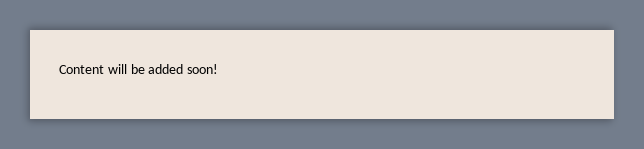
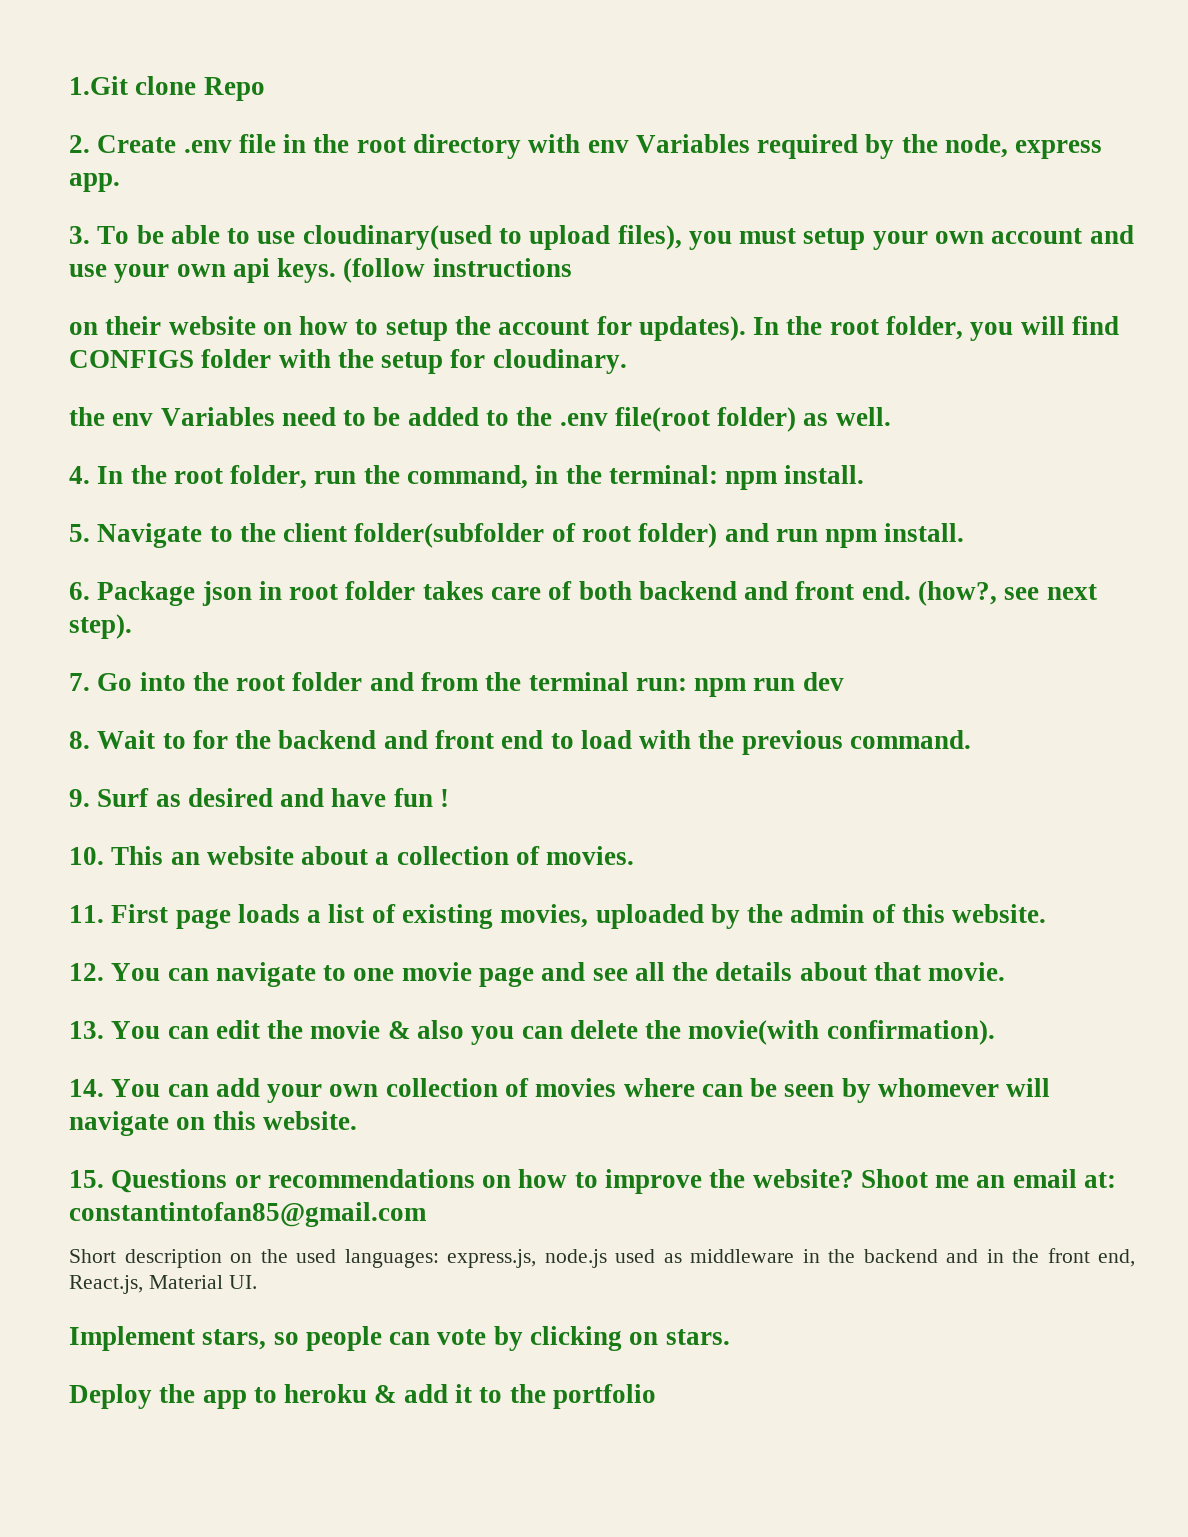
- Content will be added soon!
+ 1.Git clone Repo
+ 2. Create .env file in the root directory with env Variables required by the node, express app.
+ 3. To be able to use cloudinary(used to upload files), you must setup your own account and use your own api keys. (follow instructions
+ on their website on how to setup the account for updates). In the root folder, you will find CONFIGS folder with the setup for cloudinary.
+ the env Variables need to be added to the .env file(root folder) as well.
+ 4. In the root folder, run the command, in the terminal: npm install.
+ 5. Navigate to the client folder(subfolder of root folder) and run npm install.
+ 6. Package json in root folder takes care of both backend and front end. (how?, see next step).
+ 7. Go into the root folder and from the terminal run: npm run dev
+ 8. Wait to for the backend and front end to load with the previous command.
+ 9. Surf as desired and have fun !
+ 10. This an website about a collection of movies.
+ 11. First page loads a list of existing movies, uploaded by the admin of this website.
+ 12. You can navigate to one movie page and see all the details about that movie.
+ 13. You can edit the movie & also you can delete the movie(with confirmation).
+ 14. You can add your own collection of movies where can be seen by whomever will navigate on this website.
+ 15. Questions or recommendations on how to improve the website? Shoot me an email at: constantintofan85@gmail.com
+ Short description on the used languages: express.js, node.js used as middleware in the backend and in the front end, React.js, Material UI.
+ Implement stars, so people can vote by clicking on stars.
+ Deploy the app to heroku & add it to the portfolio

